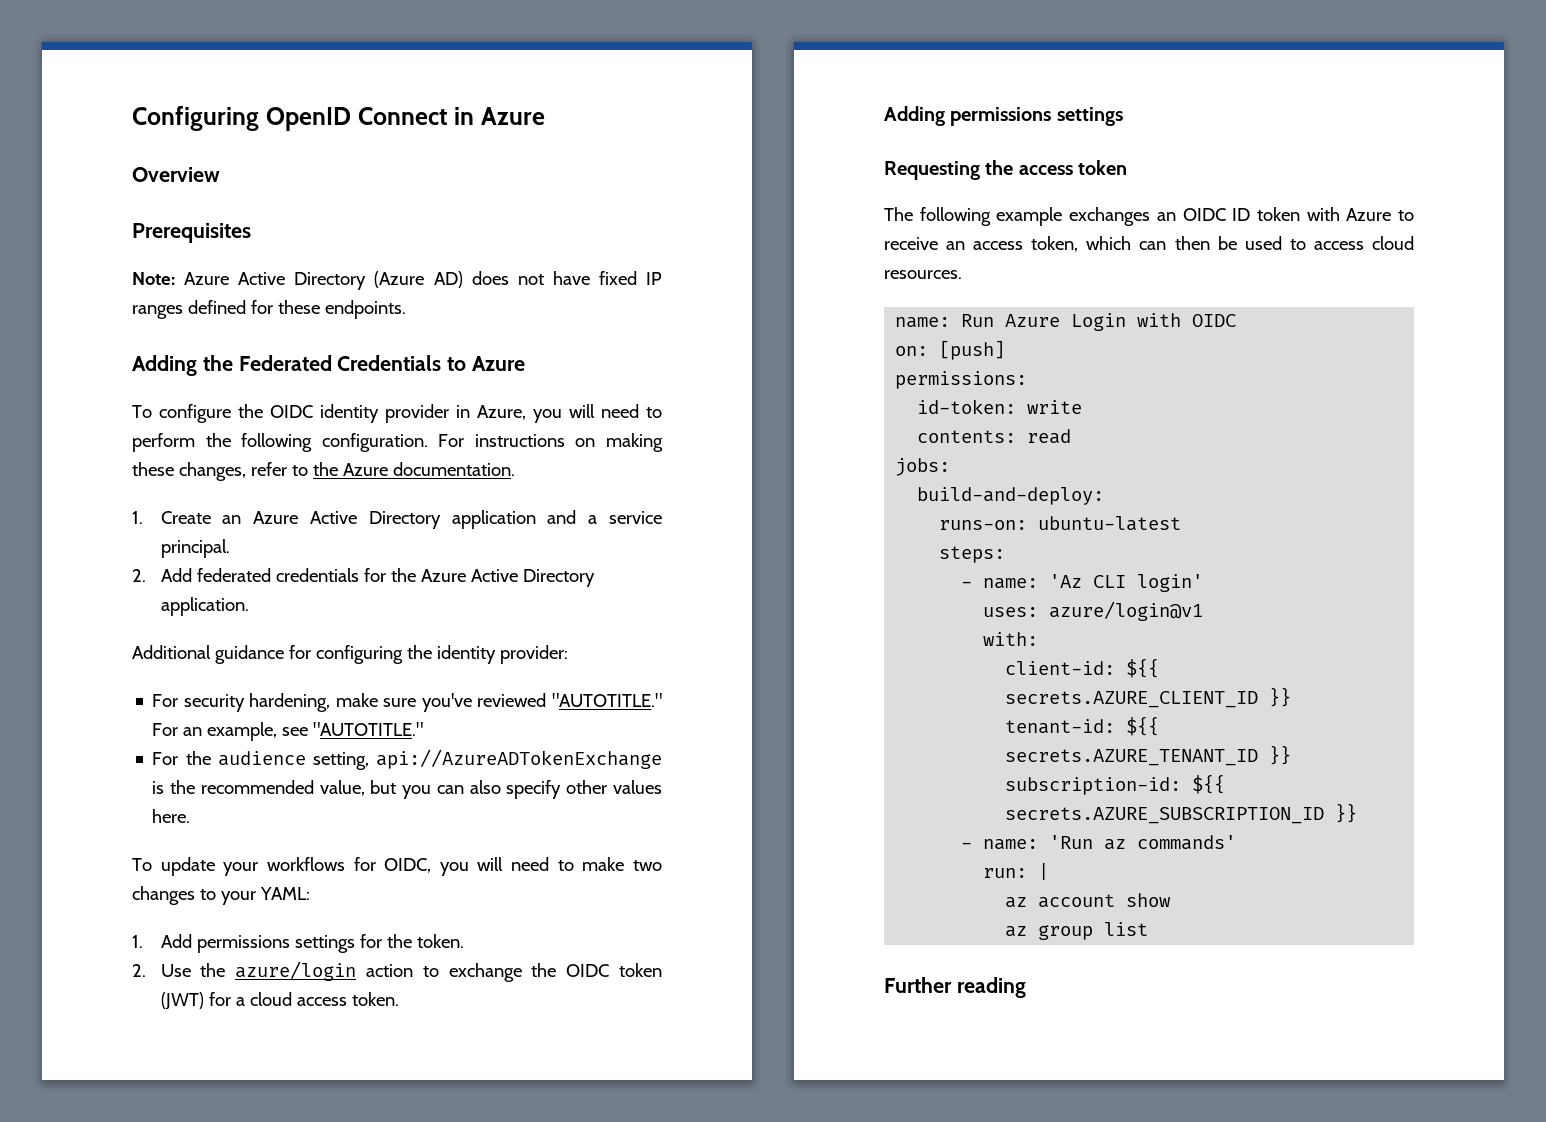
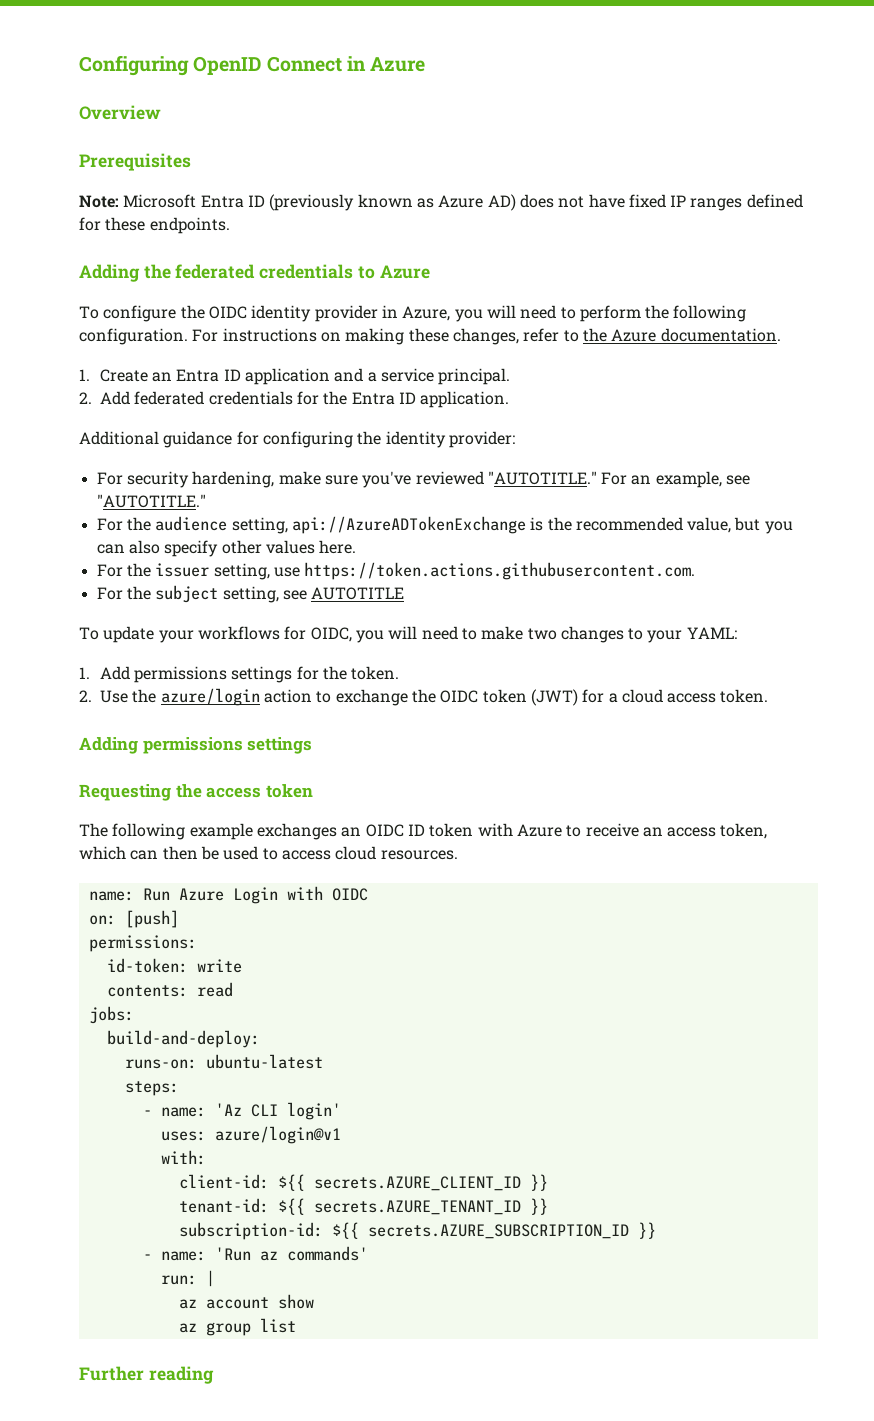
- Note: Azure Active Directory (Azure AD) does not have fixed IP ranges defined for these endpoints.
+ Note: Microsoft Entra ID (previously known as Azure AD) does not have fixed IP ranges defined for these endpoints.
- Adding the Federated Credentials to Azure
+ Adding the federated credentials to Azure
- 1. Create an Azure Active Directory application and a service principal.
+ 1. Create an Entra ID application and a service principal.
- 2. Add federated credentials for the Azure Active Directory application.
+ 2. Add federated credentials for the Entra ID application.
+ For the issuer setting, use https://token.actions.githubusercontent.com.
+ For the subject setting, see AUTOTITLE

